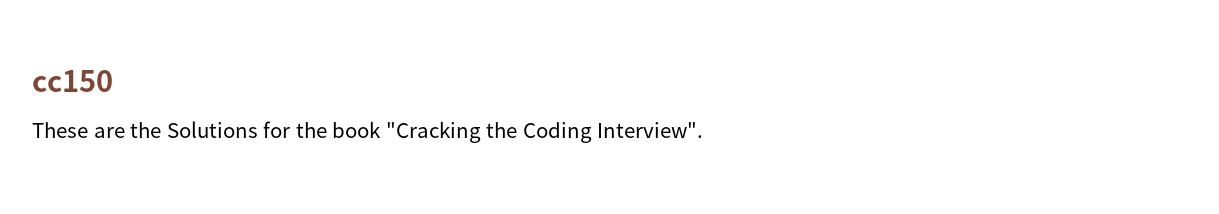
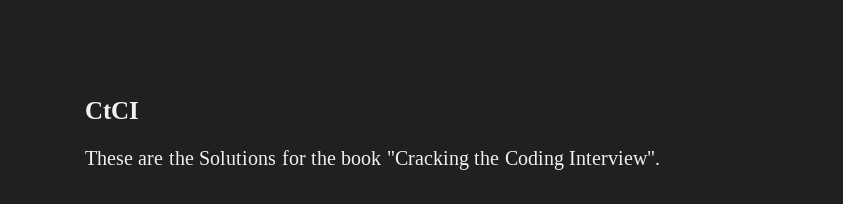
- cc150
+ CtCI

